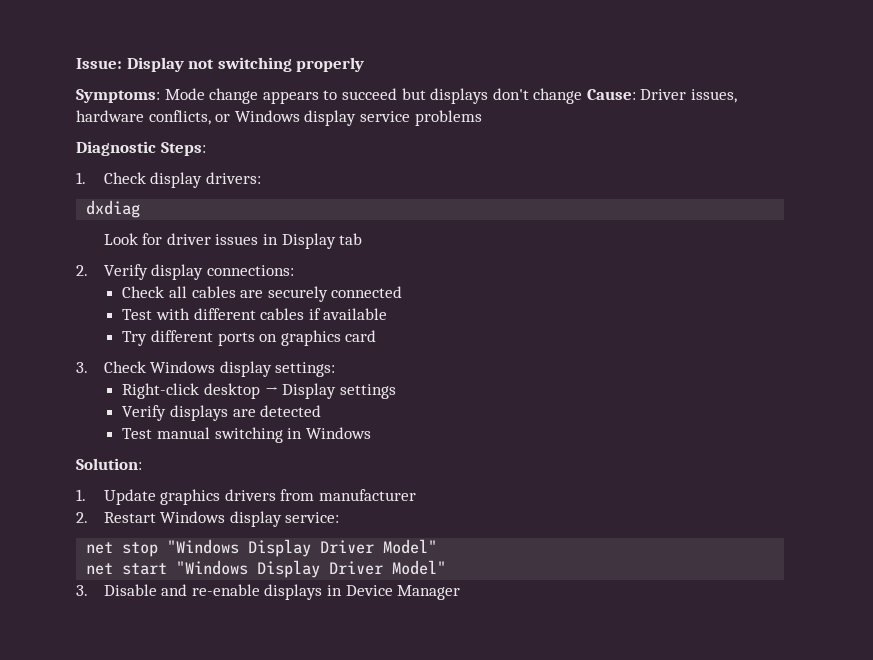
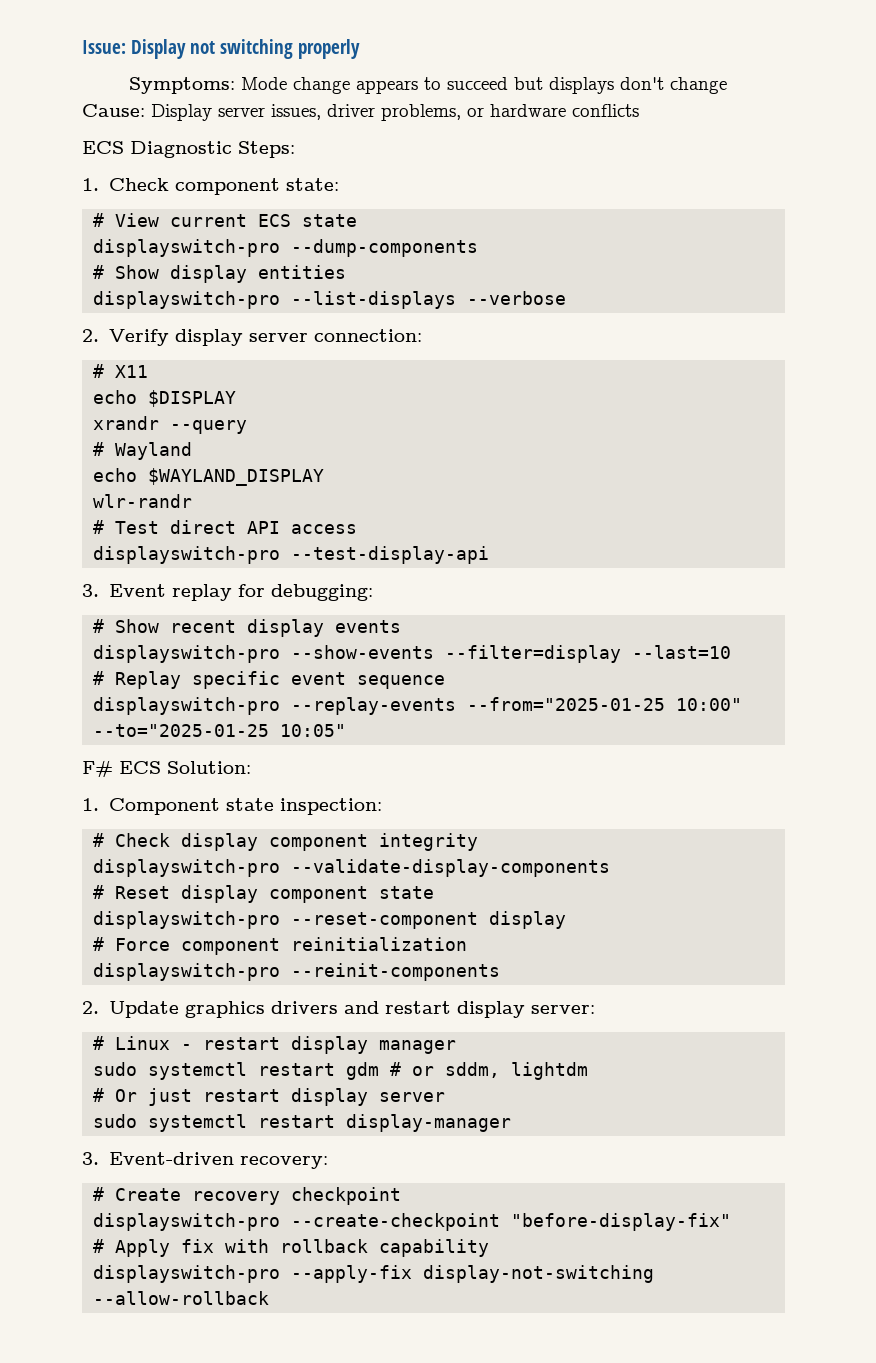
- Symptoms: Mode change appears to succeed but displays don't change Cause: Driver issues, hardware conflicts, or Windows display service problems
- Diagnostic Steps:
- 1. Check display drivers:
- dxdiag
- Look for driver issues in Display tab
- 2. Verify display connections:
- Check all cables are securely connected
- Test with different cables if available
- Try different ports on graphics card
- 3. Check Windows display settings:
- Right-click desktop → Display settings
- Verify displays are detected
- Test manual switching in Windows
- Solution:
- 1. Update graphics drivers from manufacturer
- 2. Restart Windows display service:
- net stop "Windows Display Driver Model"
- net start "Windows Display Driver Model"
- 3. Disable and re-enable displays in Device Manager
+ Symptoms: Mode change appears to succeed but displays don't change Cause: Display server issues, driver problems, or hardware conflicts
+ ECS Diagnostic Steps:
+ 1. Check component state:
+ # View current ECS state
+ displayswitch-pro --dump-components
+ # Show display entities
+ displayswitch-pro --list-displays --verbose
+ 2. Verify display server connection:
+ # X11
+ echo $DISPLAY
+ xrandr --query
+ # Wayland
+ echo $WAYLAND_DISPLAY
+ wlr-randr
+ # Test direct API access
+ displayswitch-pro --test-display-api
+ 3. Event replay for debugging:
+ # Show recent display events
+ displayswitch-pro --show-events --filter=display --last=10
+ # Replay specific event sequence
+ displayswitch-pro --replay-events --from="2025-01-25 10:00" --to="2025-01-25 10:05"
+ F# ECS Solution:
+ 1. Component state inspection:
+ # Check display component integrity
+ displayswitch-pro --validate-display-components
+ # Reset display component state
+ displayswitch-pro --reset-component display
+ # Force component reinitialization
+ displayswitch-pro --reinit-components
+ 2. Update graphics drivers and restart display server:
+ # Linux - restart display manager
+ sudo systemctl restart gdm # or sddm, lightdm
+ # Or just restart display server
+ sudo systemctl restart display-manager
+ 3. Event-driven recovery:
+ # Create recovery checkpoint
+ displayswitch-pro --create-checkpoint "before-display-fix"
+ # Apply fix with rollback capability
+ displayswitch-pro --apply-fix display-not-switching --allow-rollback

